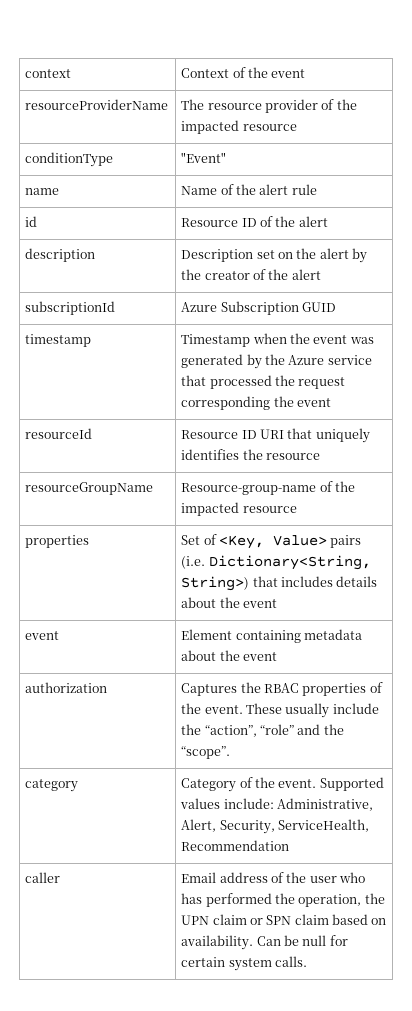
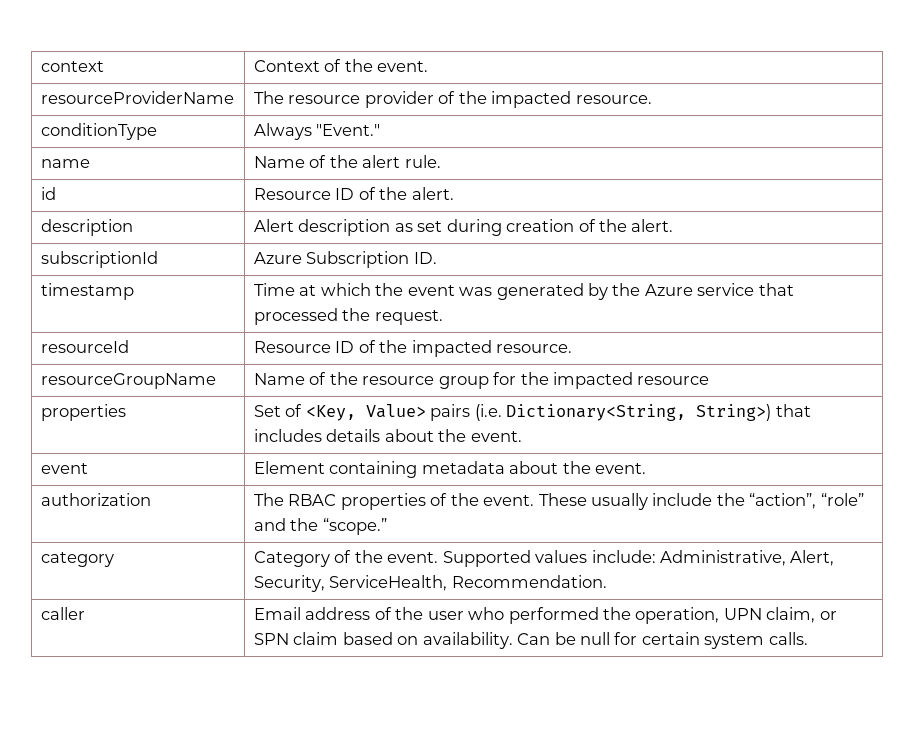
- context | Context of the event
+ context | Context of the event.
- resourceProviderName | The resource provider of the impacted resource
+ resourceProviderName | The resource provider of the impacted resource.
- conditionType | "Event"
+ conditionType | Always "Event."
- name | Name of the alert rule
+ name | Name of the alert rule.
- id | Resource ID of the alert
+ id | Resource ID of the alert.
- description | Description set on the alert by the creator of the alert
+ description | Alert description as set during creation of the alert.
- subscriptionId | Azure Subscription GUID
+ subscriptionId | Azure Subscription ID.
- timestamp | Timestamp when the event was generated by the Azure service that processed the request corresponding the event
+ timestamp | Time at which the event was generated by the Azure service that processed the request.
- resourceId | Resource ID URI that uniquely identifies the resource
+ resourceId | Resource ID of the impacted resource.
- resourceGroupName | Resource-group-name of the impacted resource
+ resourceGroupName | Name of the resource group for the impacted resource
- properties | Set of <Key, Value> pairs (i.e. Dictionary<String, String>) that includes details about the event
+ properties | Set of <Key, Value> pairs (i.e. Dictionary<String, String>) that includes details about the event.
- event | Element containing metadata about the event
+ event | Element containing metadata about the event.
- authorization | Captures the RBAC properties of the event. These usually include the “action”, “role” and the “scope”.
+ authorization | The RBAC properties of the event. These usually include the “action”, “role” and the “scope.”
- category | Category of the event. Supported values include: Administrative, Alert, Security, ServiceHealth, Recommendation
+ category | Category of the event. Supported values include: Administrative, Alert, Security, ServiceHealth, Recommendation.
- caller | Email address of the user who has performed the operation, the UPN claim or SPN claim based on availability. Can be null for certain system calls.
+ caller | Email address of the user who performed the operation, UPN claim, or SPN claim based on availability. Can be null for certain system calls.

